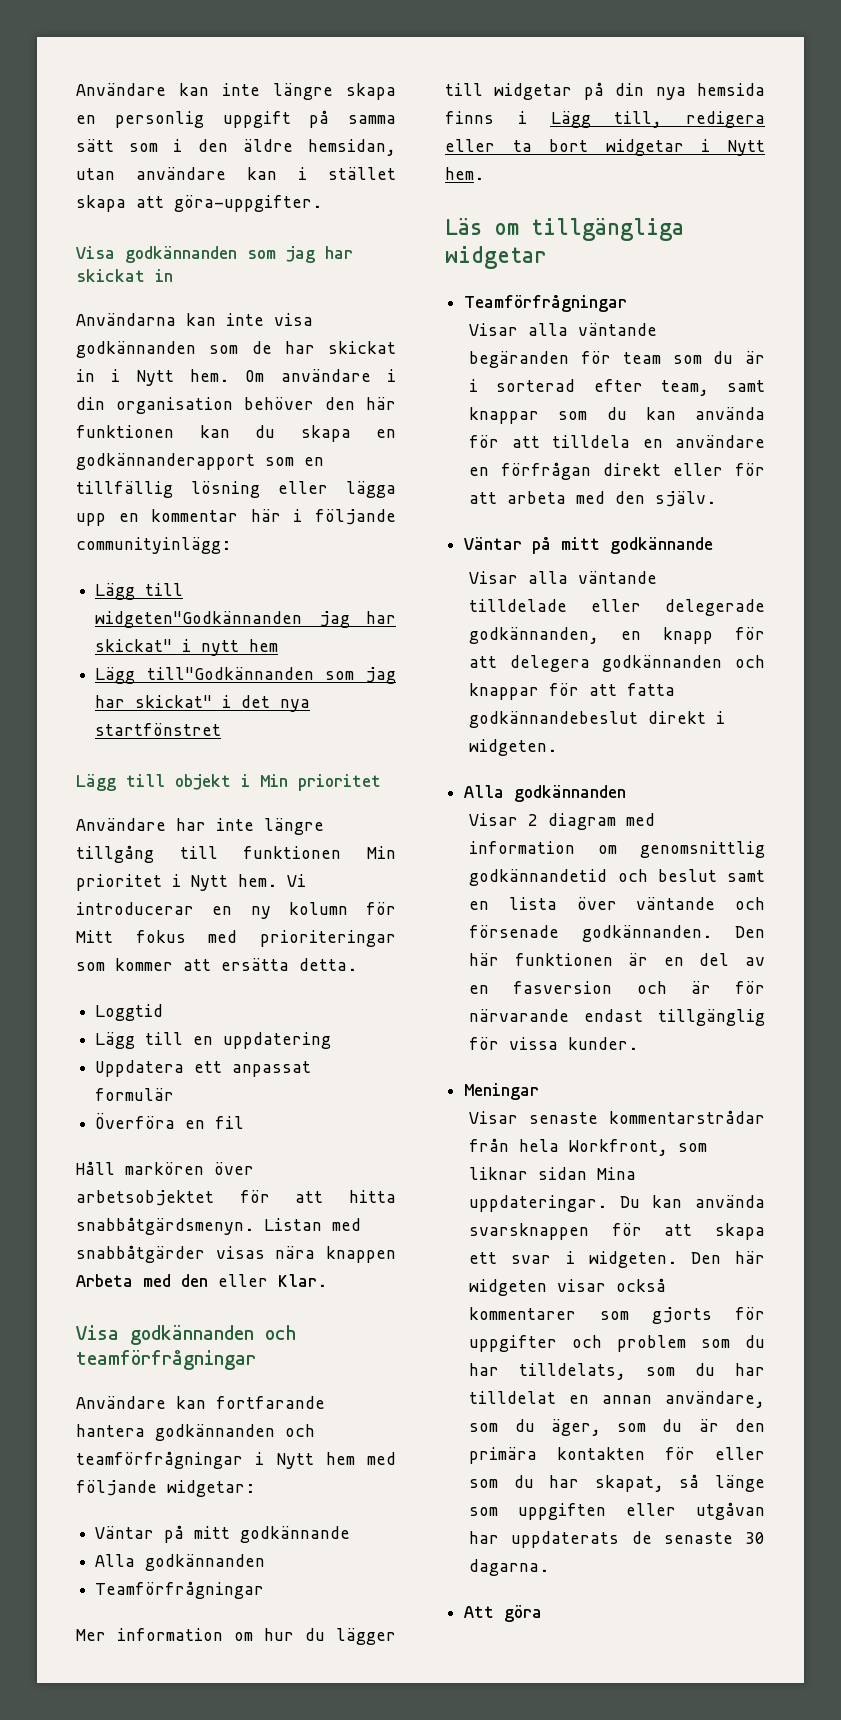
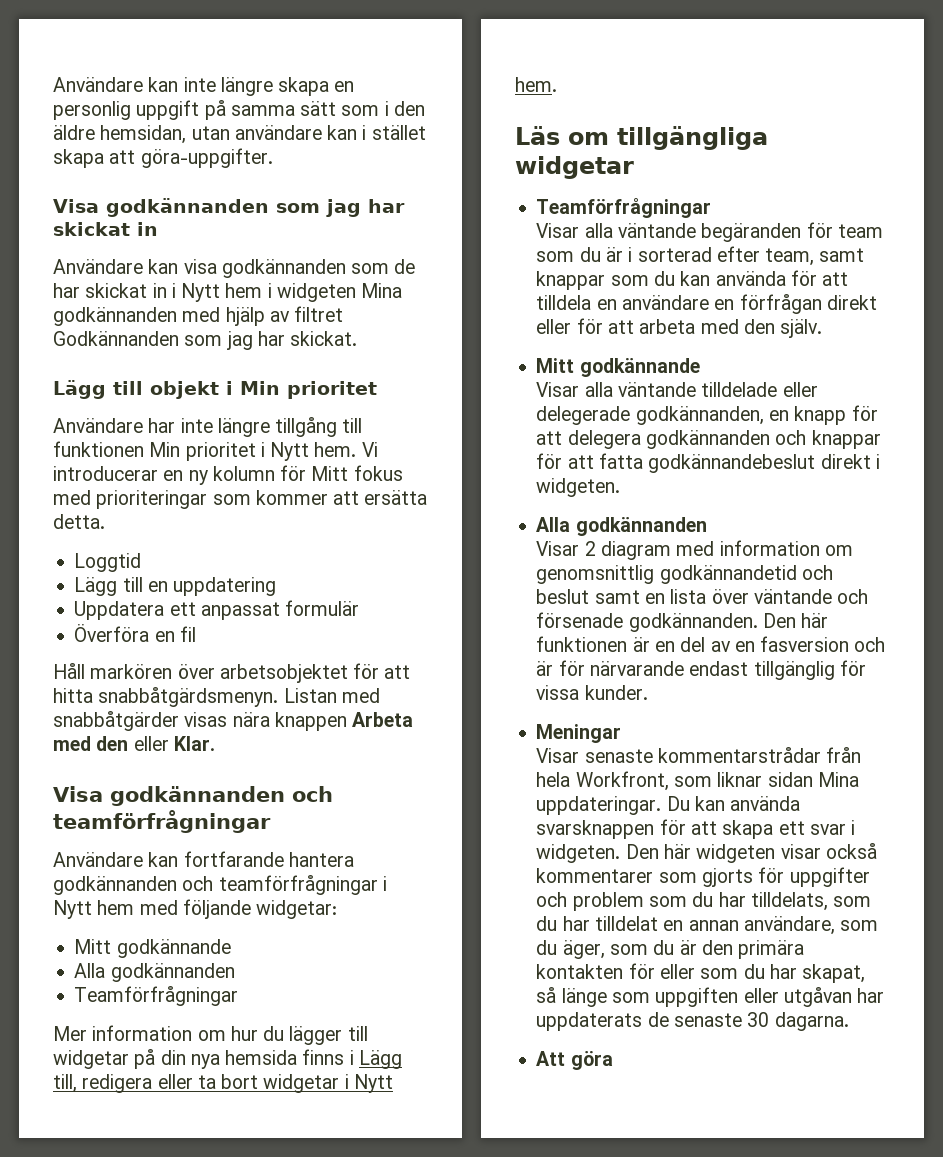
- Användarna kan inte visa godkännanden som de har skickat in i Nytt hem. Om användare i din organisation behöver den här funktionen kan du skapa en godkännanderapport som en tillfällig lösning eller lägga upp en kommentar här i följande communityinlägg:
- Lägg till widgeten"Godkännanden jag har skickat" i nytt hem
- Lägg till"Godkännanden som jag har skickat" i det nya startfönstret
+ Användare kan visa godkännanden som de har skickat in i Nytt hem i widgeten Mina godkännanden med hjälp av filtret Godkännanden som jag har skickat.
  Användare kan fortfarande hantera godkännanden och teamförfrågningar i Nytt hem med följande widgetar:
- Väntar på mitt godkännande
+ Mitt godkännande
  Visar alla väntande begäranden för team som du är i sorterad efter team, samt knappar som du kan använda för att tilldela en användare en förfrågan direkt eller för att arbeta med den själv.
- Väntar på mitt godkännande
+ Mitt godkännande

